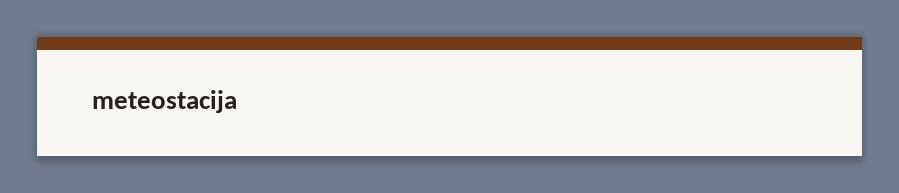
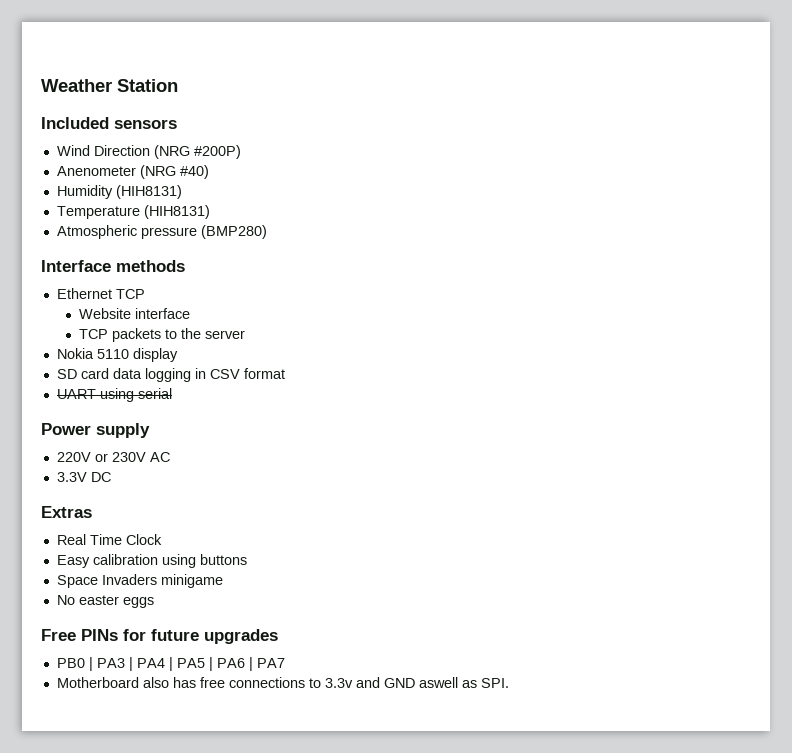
- meteostacija
+ Weather Station
+ Included sensors
+ Wind Direction (NRG #200P)
+ Anenometer (NRG #40)
+ Humidity (HIH8131)
+ Temperature (HIH8131)
+ Atmospheric pressure (BMP280)
+ Interface methods
+ Ethernet TCP
+ Website interface
+ TCP packets to the server
+ Nokia 5110 display
+ SD card data logging in CSV format
+ UART using serial
+ Power supply
+ 220V or 230V AC
+ 3.3V DC
+ Extras
+ Real Time Clock
+ Easy calibration using buttons
+ Space Invaders minigame
+ No easter eggs
+ Free PINs for future upgrades
+ PB0 | PA3 | PA4 | PA5 | PA6 | PA7
+ Motherboard also has free connections to 3.3v and GND aswell as SPI.

